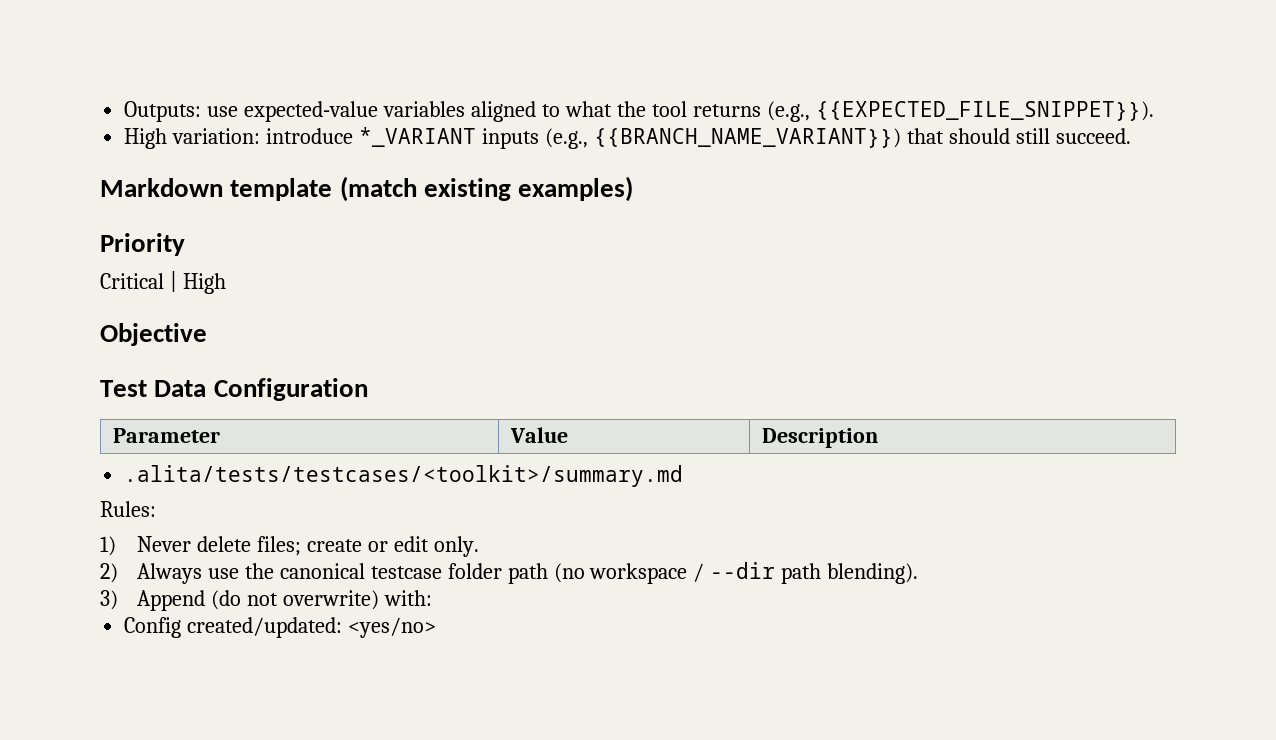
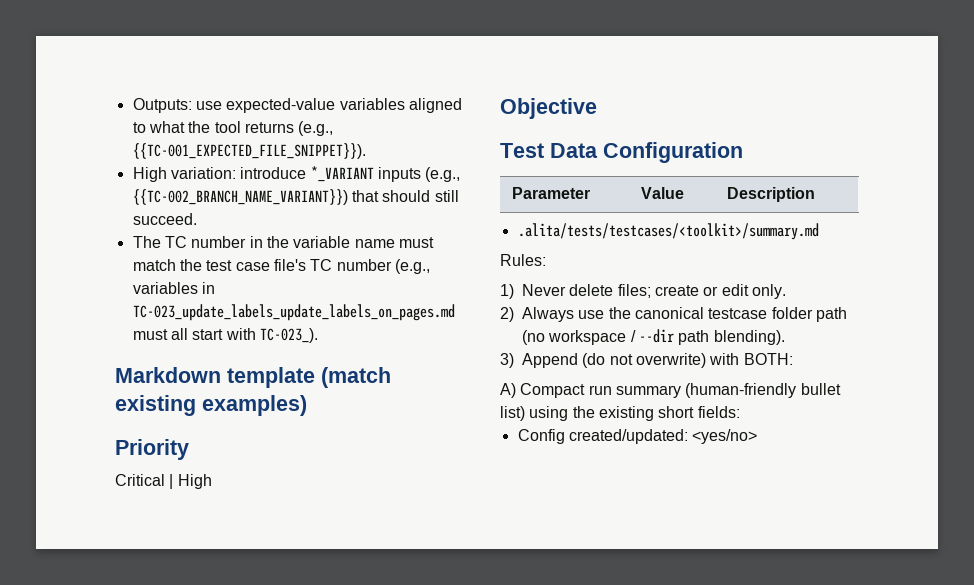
- Outputs: use expected‑value variables aligned to what the tool returns (e.g., {{EXPECTED_FILE_SNIPPET}}).
+ Outputs: use expected‑value variables aligned to what the tool returns (e.g., {{TC-001_EXPECTED_FILE_SNIPPET}}).
- High variation: introduce *_VARIANT inputs (e.g., {{BRANCH_NAME_VARIANT}}) that should still succeed.
+ High variation: introduce *_VARIANT inputs (e.g., {{TC-002_BRANCH_NAME_VARIANT}}) that should still succeed.
+ The TC number in the variable name must match the test case file's TC number (e.g., variables in TC-023_update_labels_update_labels_on_pages.md must all start with TC-023_).
- 3) Append (do not overwrite) with:
+ 3) Append (do not overwrite) with BOTH:
+ A) Compact run summary (human-friendly bullet list) using the existing short fields:

